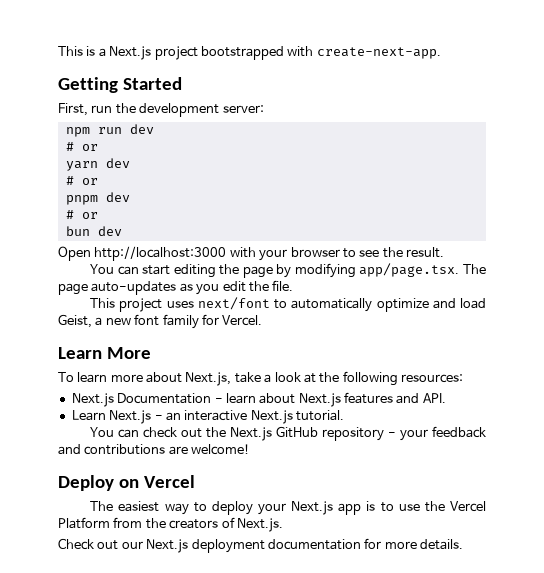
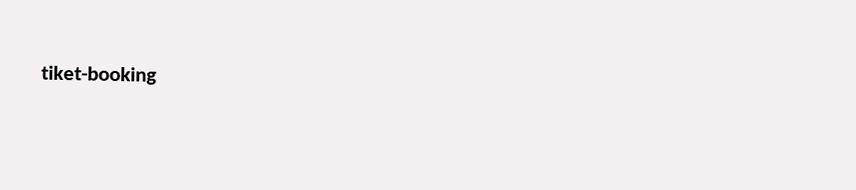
- This is a Next.js project bootstrapped with create-next-app.
- Getting Started
- First, run the development server:
- npm run dev
- # or
- yarn dev
- # or
- pnpm dev
- # or
- bun dev
- Open http://localhost:3000 with your browser to see the result.
- You can start editing the page by modifying app/page.tsx. The page auto-updates as you edit the file.
- This project uses next/font to automatically optimize and load Geist, a new font family for Vercel.
- Learn More
- To learn more about Next.js, take a look at the following resources:
- Next.js Documentation - learn about Next.js features and API.
- Learn Next.js - an interactive Next.js tutorial.
- You can check out the Next.js GitHub repository - your feedback and contributions are welcome!
- Deploy on Vercel
- The easiest way to deploy your Next.js app is to use the Vercel Platform from the creators of Next.js.
- Check out our Next.js deployment documentation for more details.
+ tiket-booking

